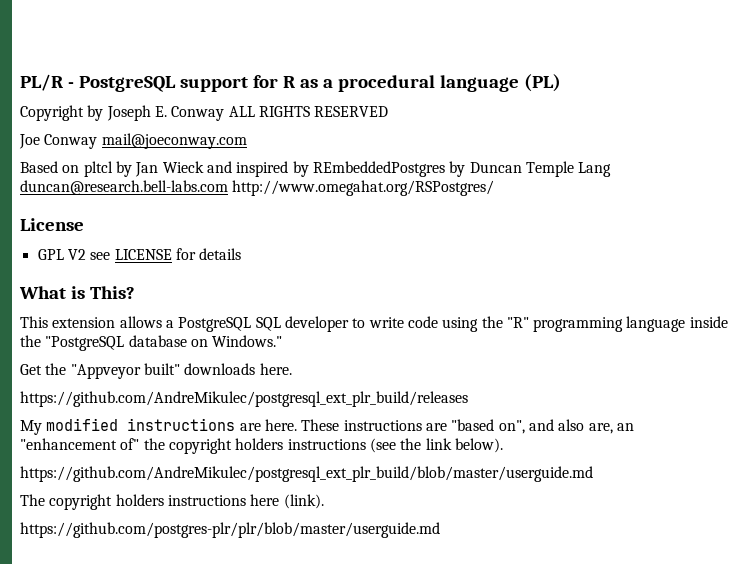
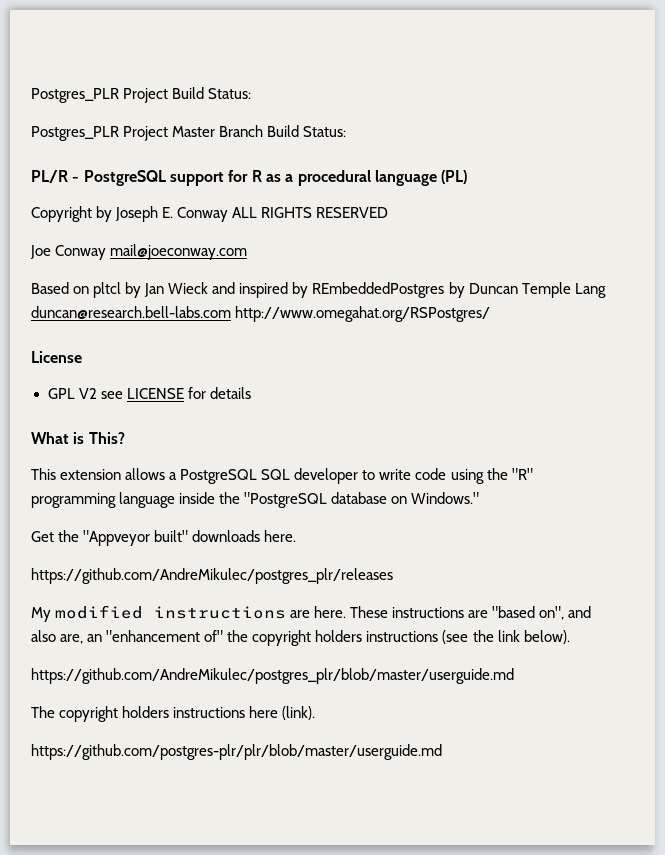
+ Postgres_PLR Project Build Status:
+ Postgres_PLR Project Master Branch Build Status:
- https://github.com/AndreMikulec/postgresql_ext_plr_build/releases
+ https://github.com/AndreMikulec/postgres_plr/releases
- https://github.com/AndreMikulec/postgresql_ext_plr_build/blob/master/userguide.md
+ https://github.com/AndreMikulec/postgres_plr/blob/master/userguide.md

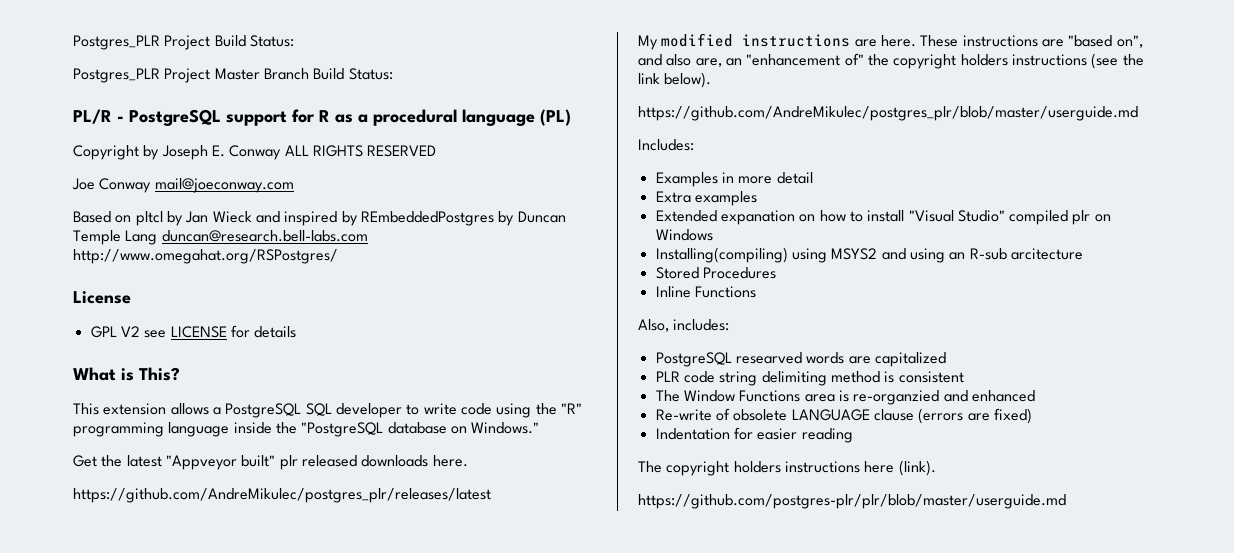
- Get the "Appveyor built" downloads here.
+ Get the latest "Appveyor built" plr released downloads here.
- https://github.com/AndreMikulec/postgres_plr/releases
+ https://github.com/AndreMikulec/postgres_plr/releases/latest
+ Includes:
+ Examples in more detail
+ Extra examples
+ Extended expanation on how to install "Visual Studio" compiled plr on Windows
+ Installing(compiling) using MSYS2 and using an R-sub arcitecture
+ Stored Procedures
+ Inline Functions
+ Also, includes:
+ PostgreSQL researved words are capitalized
+ PLR code string delimiting method is consistent
+ The Window Functions area is re-organzied and enhanced
+ Re-write of obsolete LANGUAGE clause (errors are fixed)
+ Indentation for easier reading

